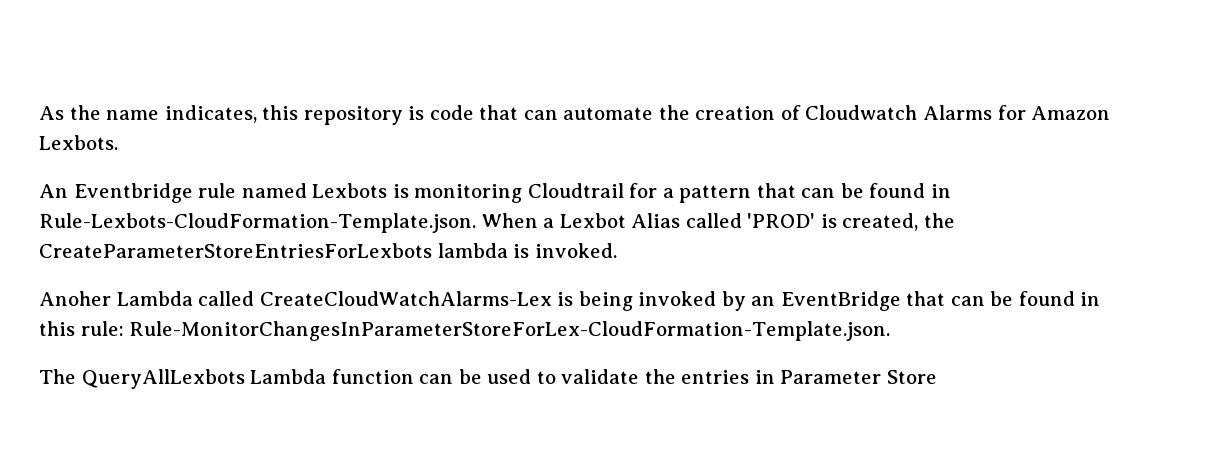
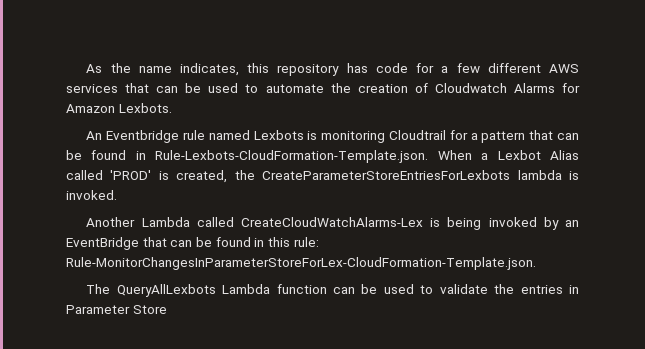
- As the name indicates, this repository is code that can automate the creation of Cloudwatch Alarms for Amazon Lexbots.
+ As the name indicates, this repository has code for a few different AWS services that can be used to automate the creation of Cloudwatch Alarms for Amazon Lexbots.
- Anoher Lambda called CreateCloudWatchAlarms-Lex is being invoked by an EventBridge that can be found in this rule: Rule-MonitorChangesInParameterStoreForLex-CloudFormation-Template.json.
+ Another Lambda called CreateCloudWatchAlarms-Lex is being invoked by an EventBridge that can be found in this rule: Rule-MonitorChangesInParameterStoreForLex-CloudFormation-Template.json.

